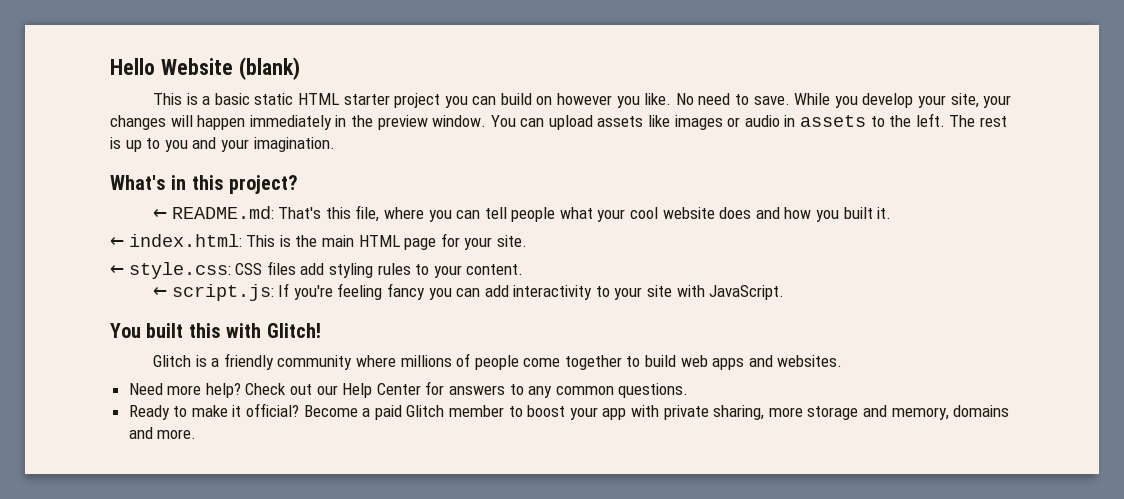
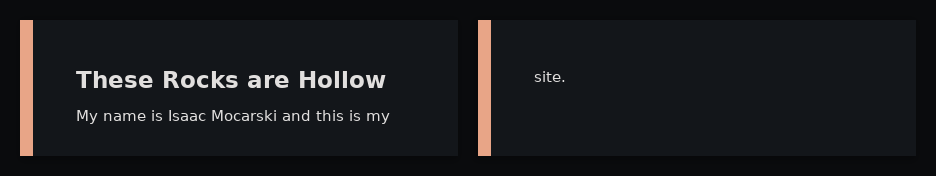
- Hello Website (blank)
- This is a basic static HTML starter project you can build on however you like. No need to save. While you develop your site, your changes will happen immediately in the preview window. You can upload assets like images or audio in assets to the left. The rest is up to you and your imagination.
- What's in this project?
- ← README.md: That's this file, where you can tell people what your cool website does and how you built it.
- ← index.html: This is the main HTML page for your site.
- ← style.css: CSS files add styling rules to your content.
- ← script.js: If you're feeling fancy you can add interactivity to your site with JavaScript.
- You built this with Glitch!
- Glitch is a friendly community where millions of people come together to build web apps and websites.
- Need more help? Check out our Help Center for answers to any common questions.
- Ready to make it official? Become a paid Glitch member to boost your app with private sharing, more storage and memory, domains and more.
+ These Rocks are Hollow
+ My name is Isaac Mocarski and this is my site.

